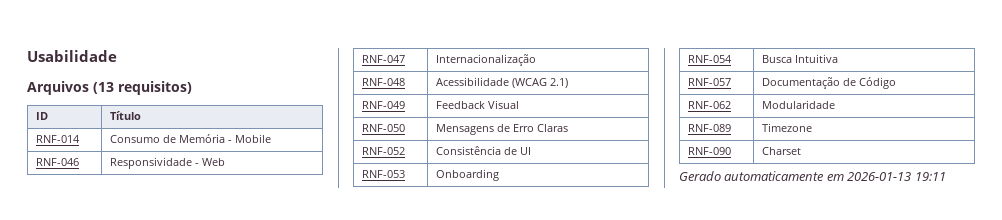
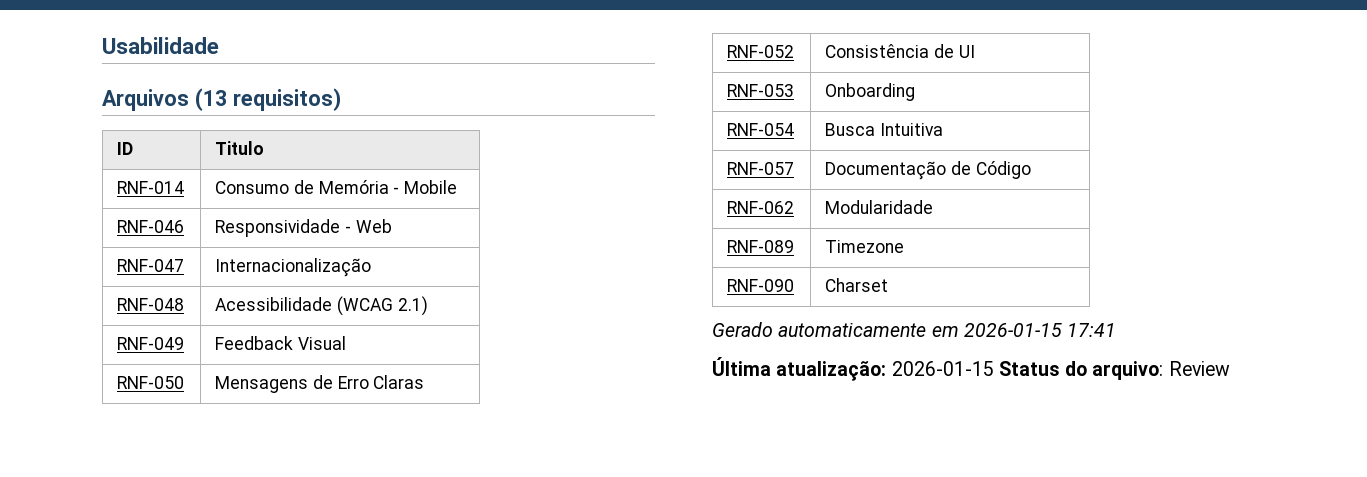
- ID | Título
+ ID | Titulo
- Gerado automaticamente em 2026-01-13 19:11
+ Gerado automaticamente em 2026-01-15 17:41
+ Última atualização: 2026-01-15 Status do arquivo: Review

